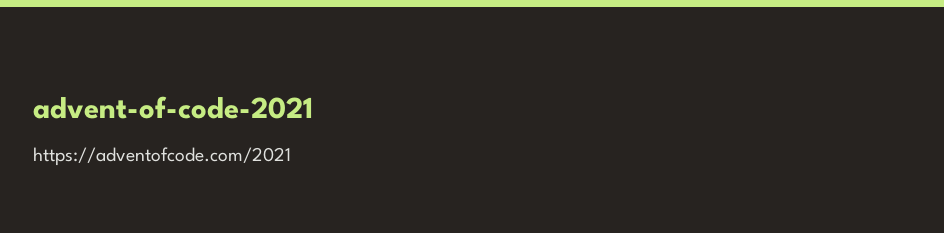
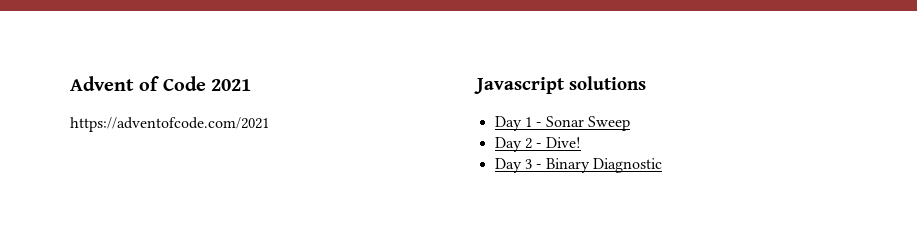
- advent-of-code-2021
+ Advent of Code 2021
  https://adventofcode.com/2021
+ Javascript solutions
+ Day 1 - Sonar Sweep
+ Day 2 - Dive!
+ Day 3 - Binary Diagnostic

